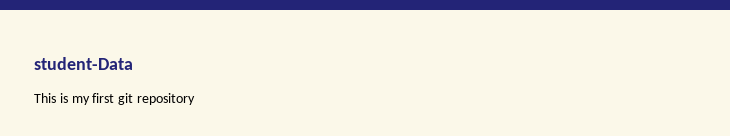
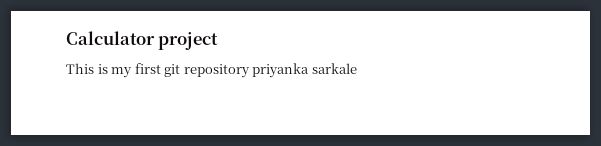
- student-Data
+ Calculator project
- This is my first git repository
+ This is my first git repository priyanka sarkale

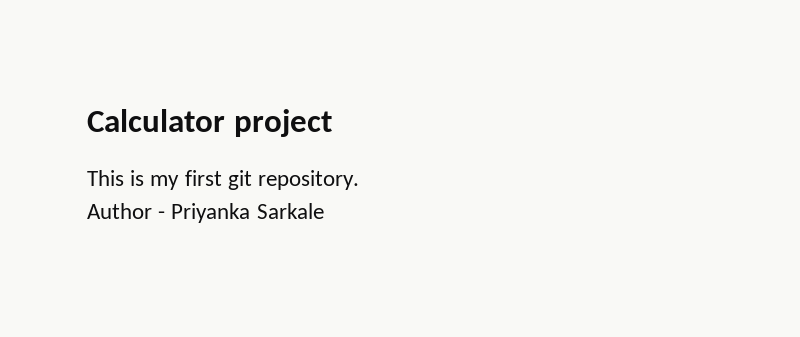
- This is my first git repository priyanka sarkale
+ This is my first git repository.
+ Author - Priyanka Sarkale

